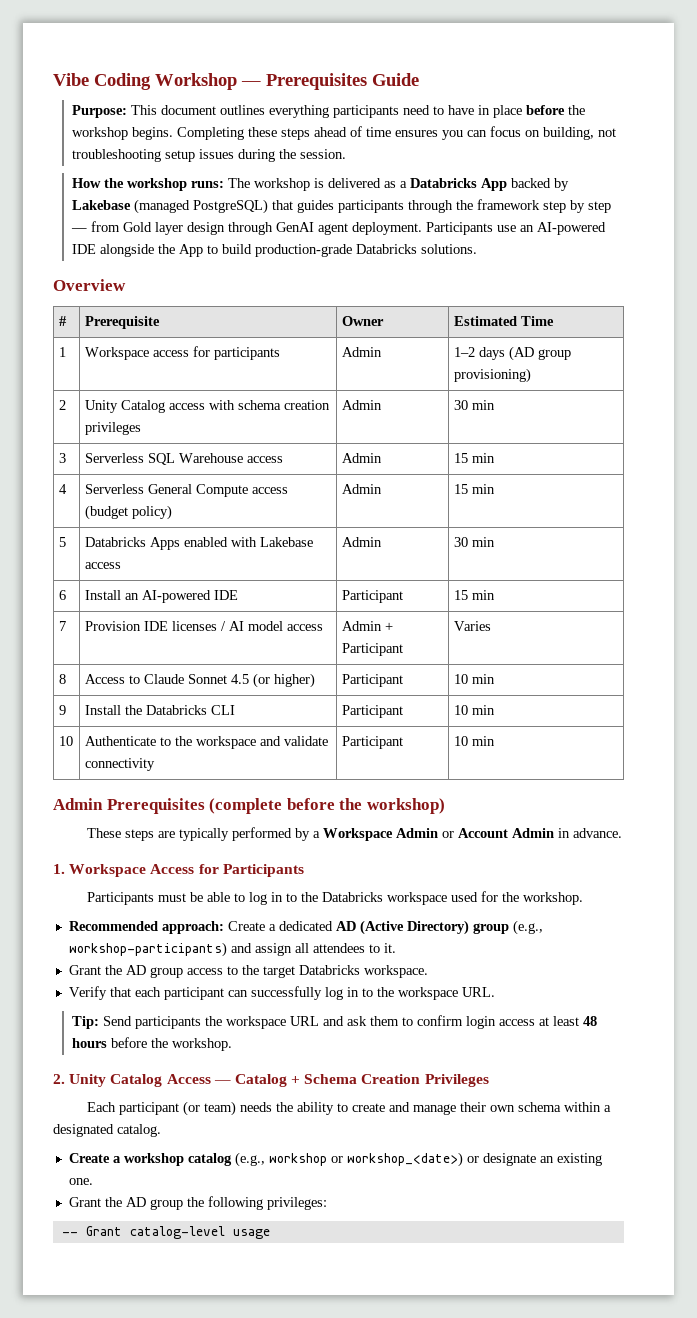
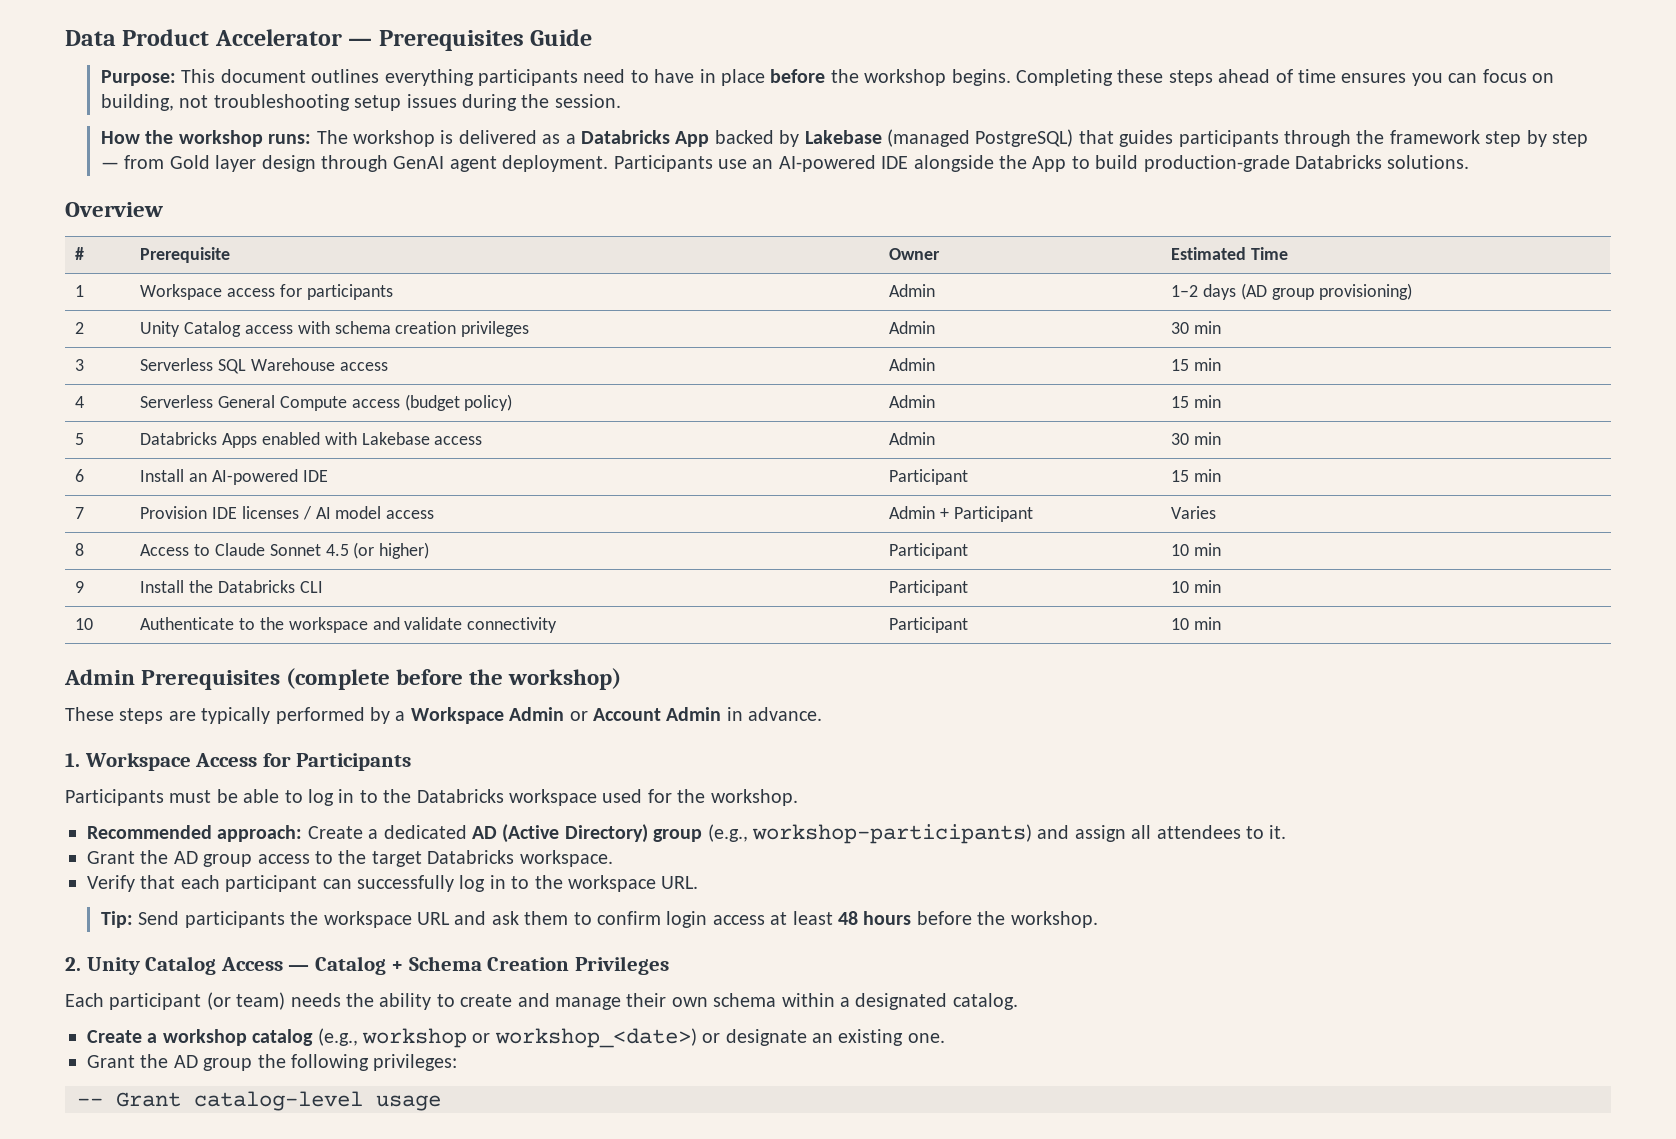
- Vibe Coding Workshop — Prerequisites Guide
+ Data Product Accelerator — Prerequisites Guide

